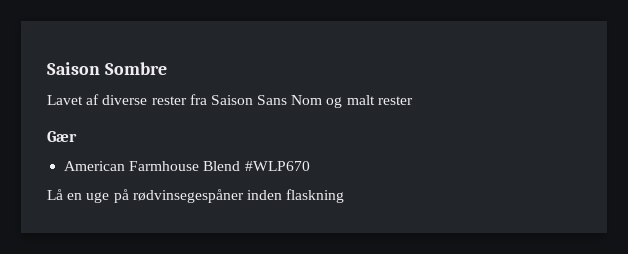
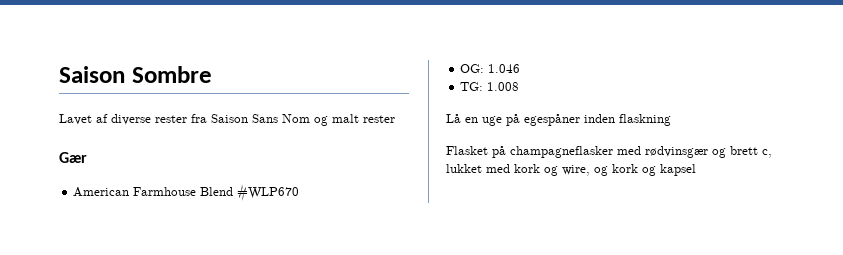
+ OG: 1.046
+ TG: 1.008
- Lå en uge på rødvinsegespåner inden flaskning
+ Lå en uge på egespåner inden flaskning
+ Flasket på champagneflasker med rødvinsgær og brett c, lukket med kork og wire, og kork og kapsel

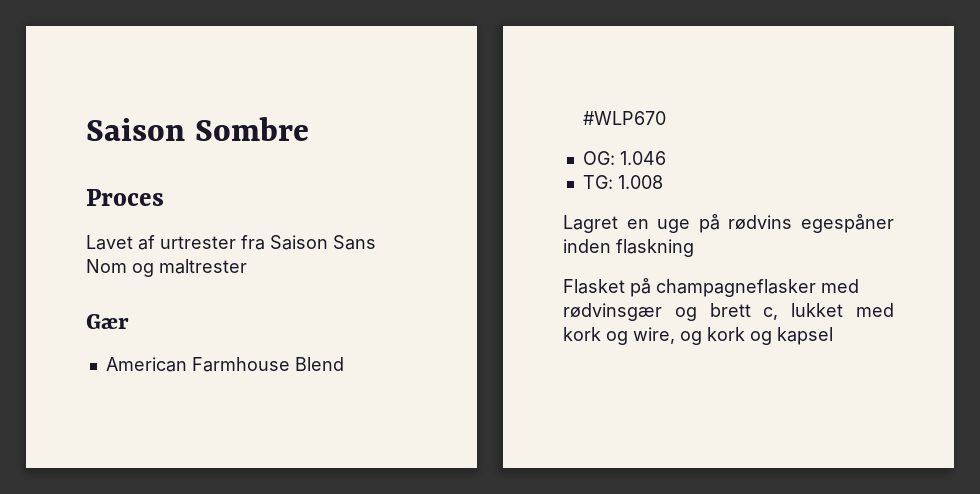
+ Proces
- Lavet af diverse rester fra Saison Sans Nom og malt rester
+ Lavet af urtrester fra Saison Sans Nom og maltrester
- Lå en uge på egespåner inden flaskning
+ Lagret en uge på rødvins egespåner inden flaskning

